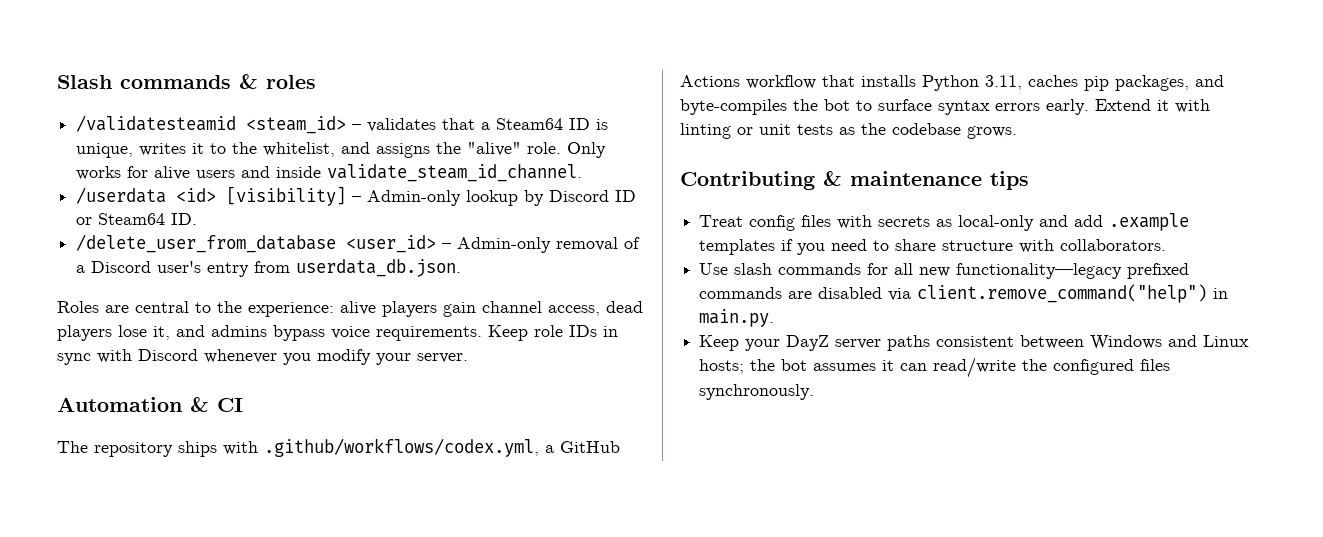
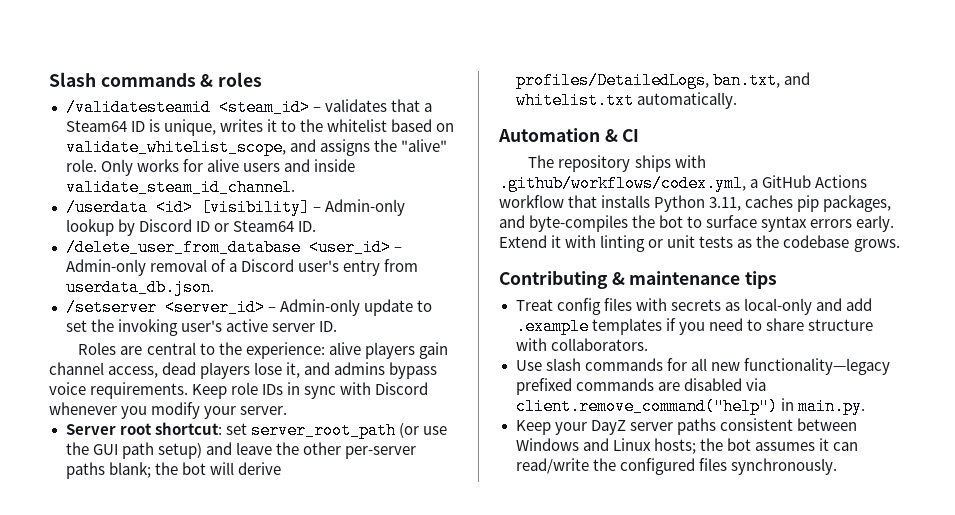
- /validatesteamid <steam_id> – validates that a Steam64 ID is unique, writes it to the whitelist, and assigns the "alive" role.
+ /validatesteamid <steam_id> – validates that a Steam64 ID is unique, writes it to the whitelist based on validate_whitelist_scope, and assigns the "alive" role.
+ /setserver <server_id> – Admin-only update to set the invoking user's active server ID.
+ Server root shortcut: set server_root_path (or use the GUI path setup) and leave the other per-server paths blank; the bot will derive profiles/DetailedLogs, ban.txt, and whitelist.txt automatically.

